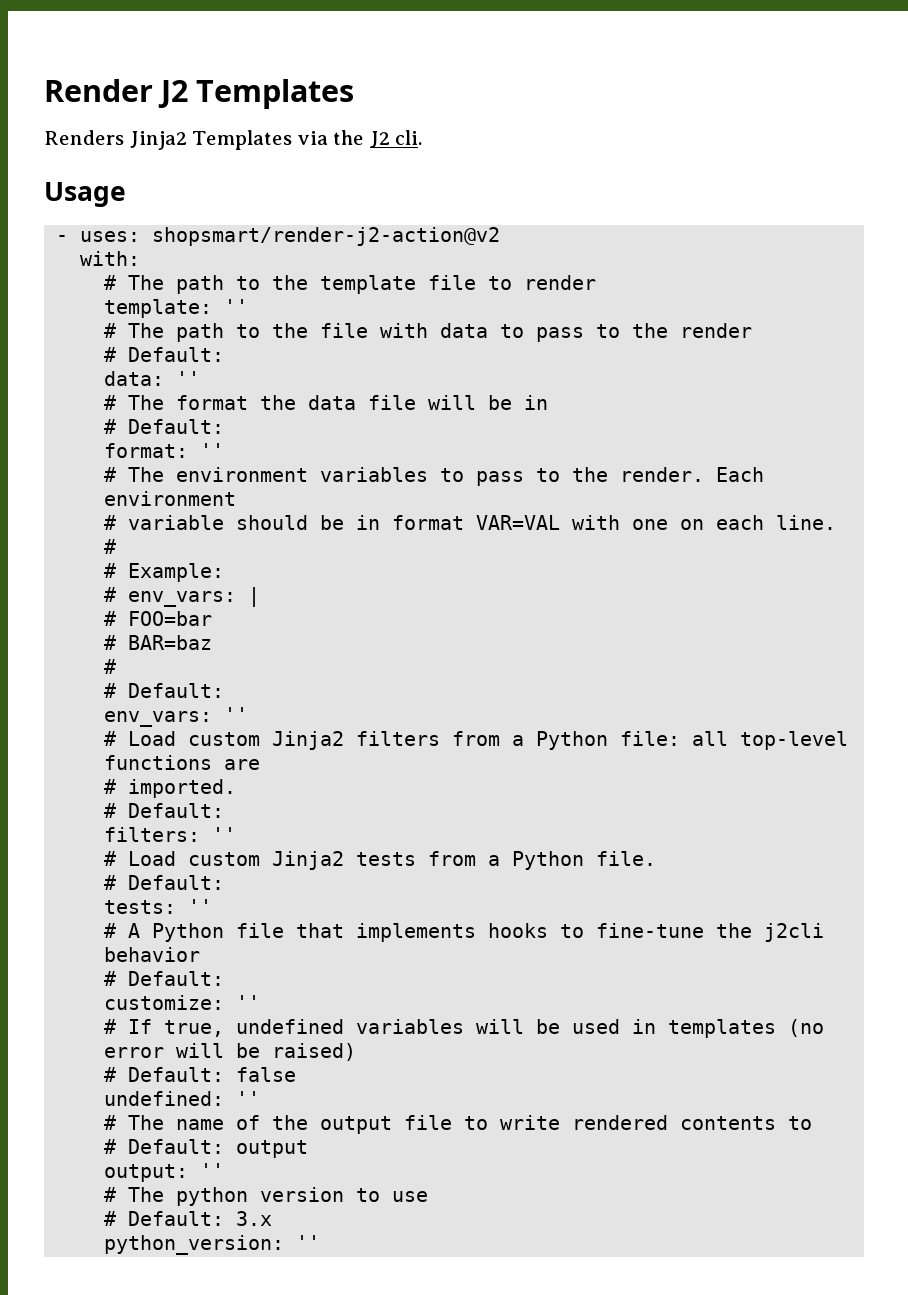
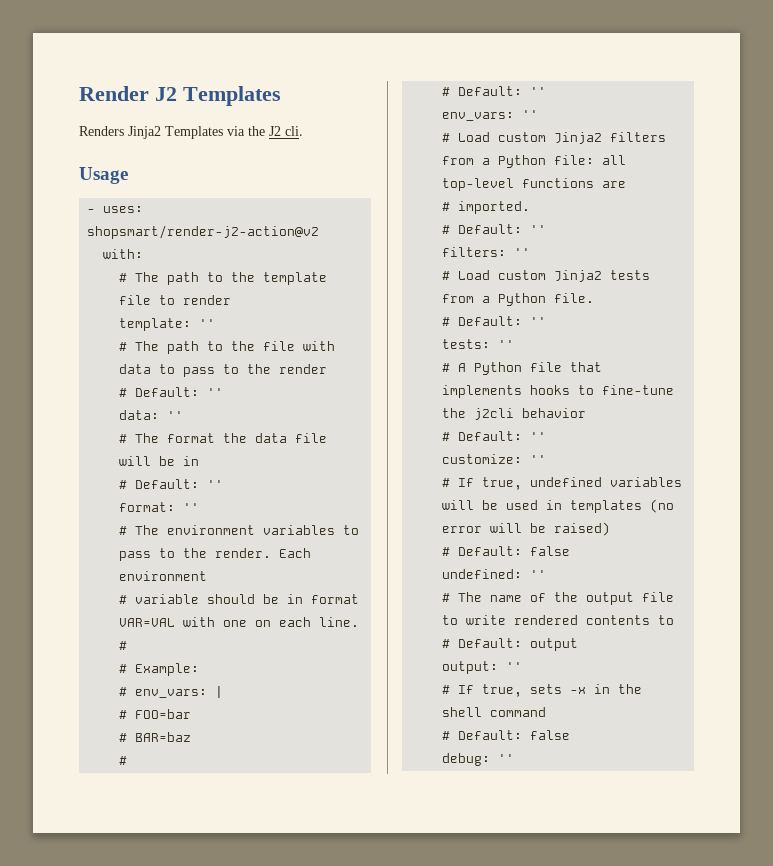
  # The path to the file with data to pass to the render
- # Default:
+ # Default: ''
  # The format the data file will be in
- # Default:
+ # Default: ''
  # BAR=baz
  #
- # Default:
+ # Default: ''
  # imported.
- # Default:
+ # Default: ''
  # Load custom Jinja2 tests from a Python file.
- # Default:
+ # Default: ''
  # A Python file that implements hooks to fine-tune the j2cli behavior
- # Default:
+ # Default: ''
- # The python version to use
- # Default: 3.x
- python_version: ''
+ # If true, sets -x in the shell command
+ # Default: false
+ debug: ''

